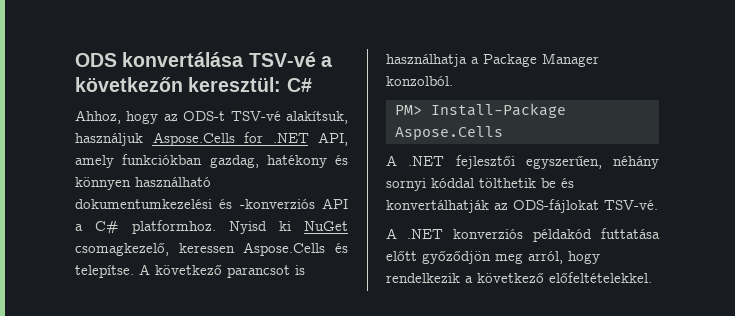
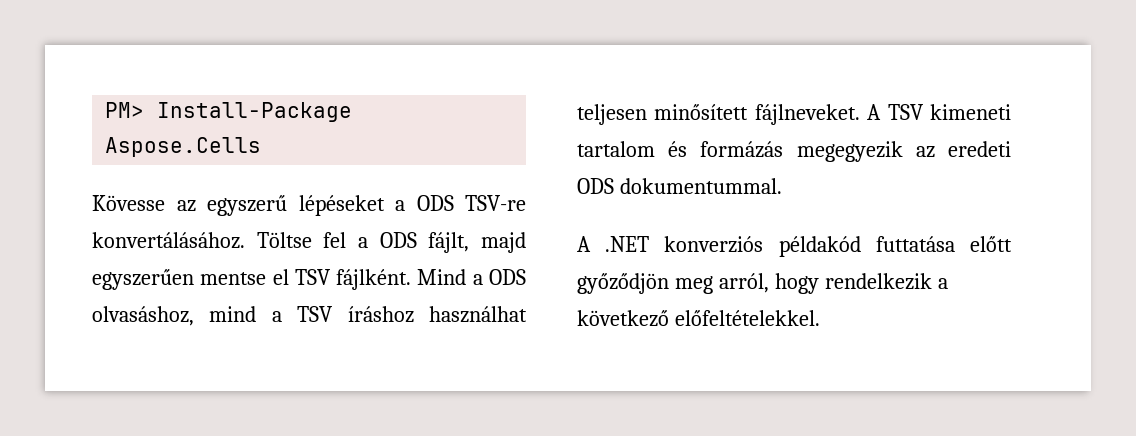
- ODS konvertálása TSV-vé a következőn keresztül: C#
- Ahhoz, hogy az ODS-t TSV-vé alakítsuk, használjuk Aspose.Cells for .NET API, amely funkciókban gazdag, hatékony és könnyen használható dokumentumkezelési és -konverziós API a C# platformhoz. Nyisd ki NuGet csomagkezelő, keressen Aspose.Cells és telepítse. A következő parancsot is használhatja a Package Manager konzolból.
  PM> Install-Package Aspose.Cells
- A .NET fejlesztői egyszerűen, néhány sornyi kóddal tölthetik be és konvertálhatják az ODS-fájlokat TSV-vé.
+ Kövesse az egyszerű lépéseket a ODS TSV-re konvertálásához. Töltse fel a ODS fájlt, majd egyszerűen mentse el TSV fájlként. Mind a ODS olvasáshoz, mind a TSV íráshoz használhat teljesen minősített fájlneveket. A TSV kimeneti tartalom és formázás megegyezik az eredeti ODS dokumentummal.

